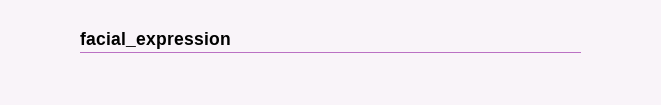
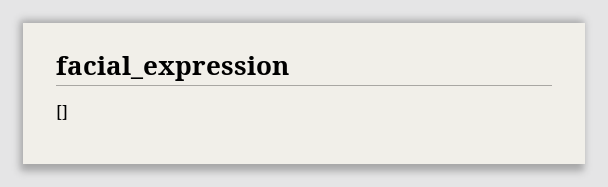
+ []

